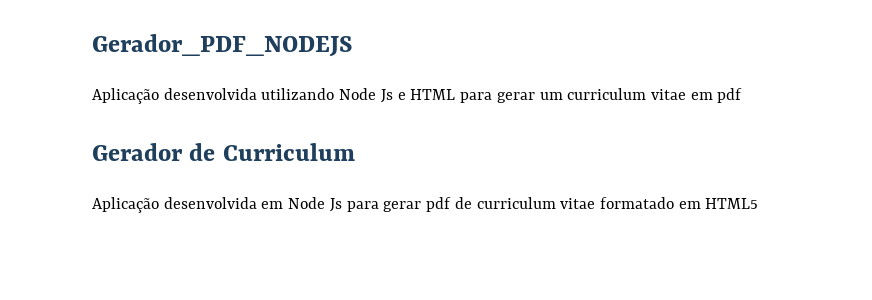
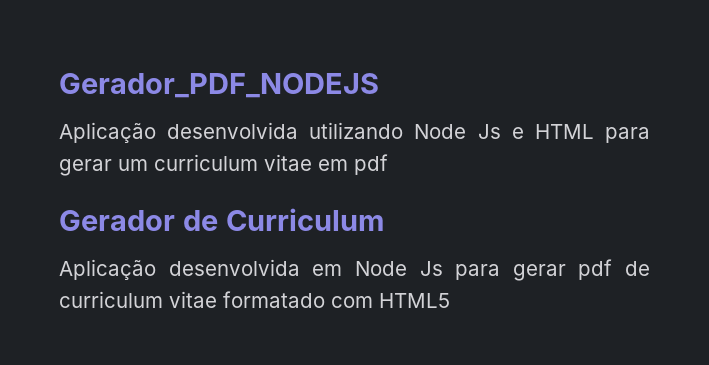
- Aplicação desenvolvida em Node Js para gerar pdf de curriculum vitae formatado em HTML5
+ Aplicação desenvolvida em Node Js para gerar pdf de curriculum vitae formatado com HTML5

